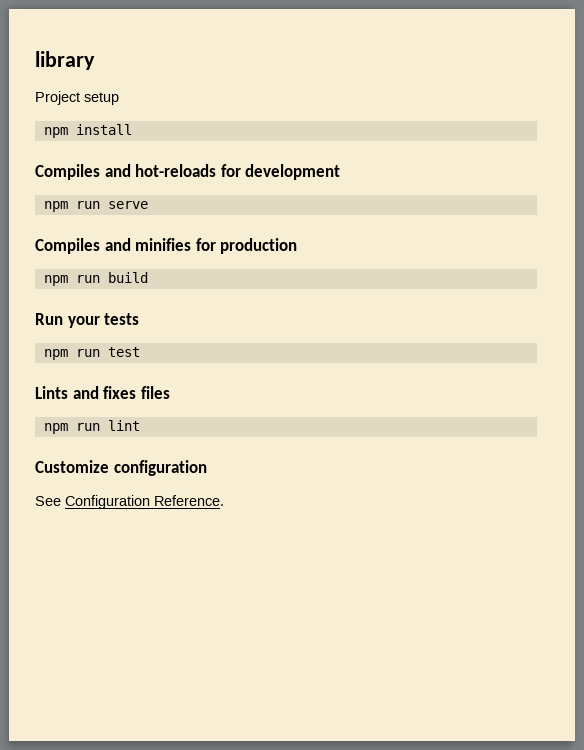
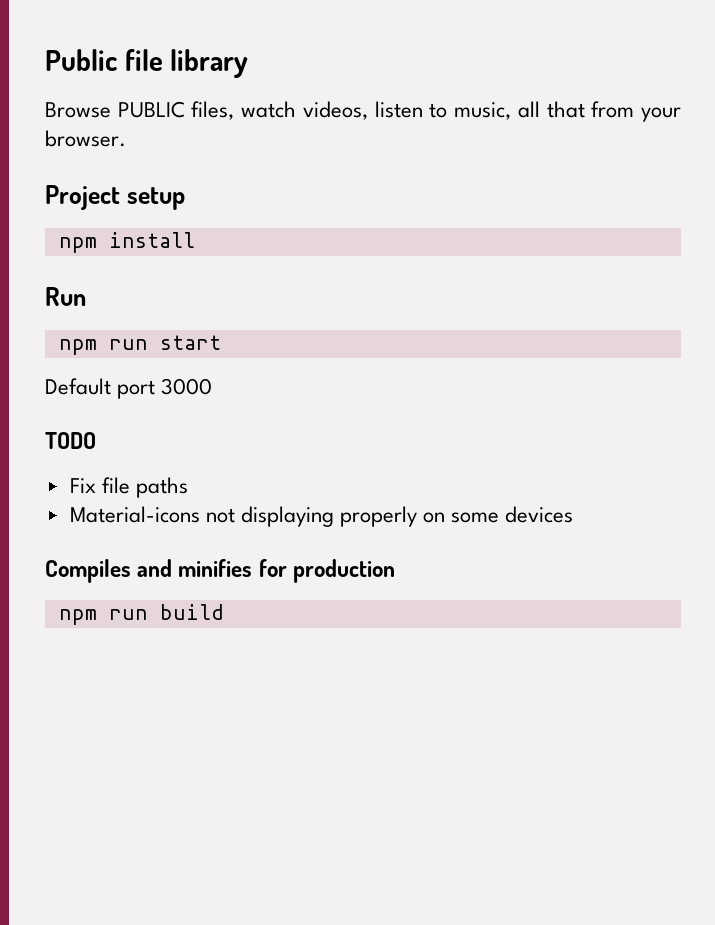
- library
+ Public file library
+ Browse PUBLIC files, watch videos, listen to music, all that from your browser.
  Project setup
  npm install
- Compiles and hot-reloads for development
- npm run serve
+ Run
+ npm run start
+ Default port 3000
+ TODO
+ Fix file paths
+ Material-icons not displaying properly on some devices
- Run your tests
- npm run test
- Lints and fixes files
- npm run lint
- Customize configuration
- See Configuration Reference.

